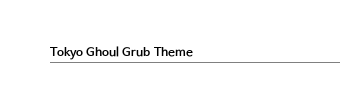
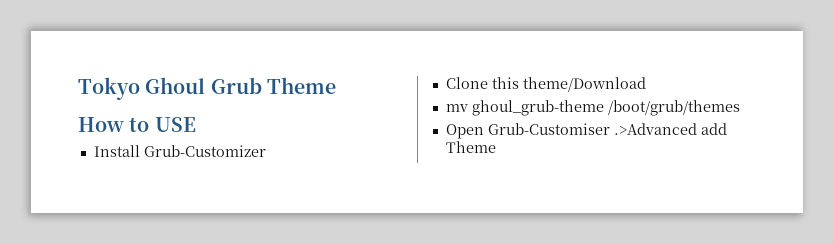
+ How to USE
+ Install Grub-Customizer
+ Clone this theme/Download
+ mv ghoul_grub-theme /boot/grub/themes
+ Open Grub-Customiser .>Advanced add Theme

